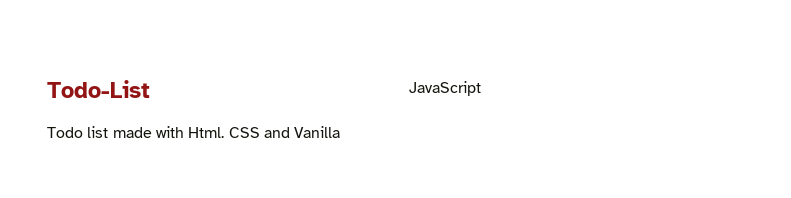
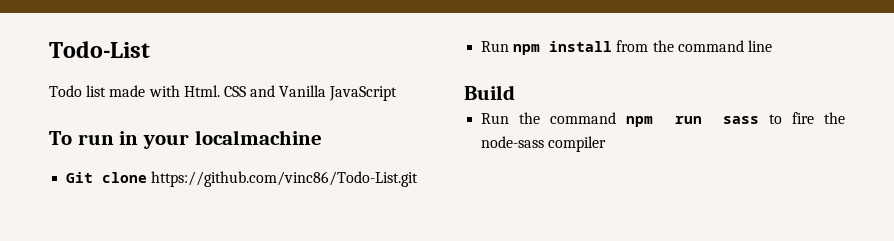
+ To run in your localmachine
+ Git clone https://github.com/vinc86/Todo-List.git
+ Run npm install from the command line
+ Build
+ Run the command npm run sass to fire the node-sass compiler

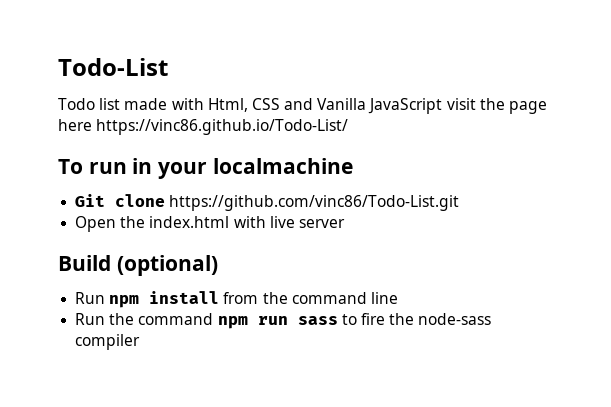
- Todo list made with Html. CSS and Vanilla JavaScript
+ Todo list made with Html, CSS and Vanilla JavaScript visit the page here https://vinc86.github.io/Todo-List/
+ Open the index.html with live server
+ Build (optional)
- Build

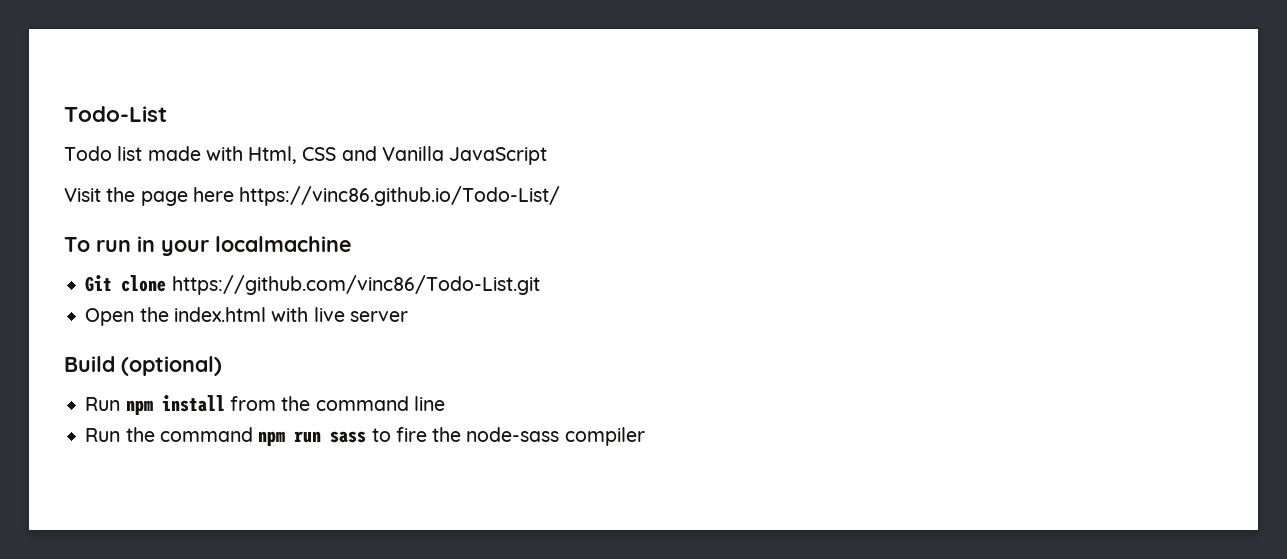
- Todo list made with Html, CSS and Vanilla JavaScript visit the page here https://vinc86.github.io/Todo-List/
+ Todo list made with Html, CSS and Vanilla JavaScript
+ Visit the page here https://vinc86.github.io/Todo-List/

